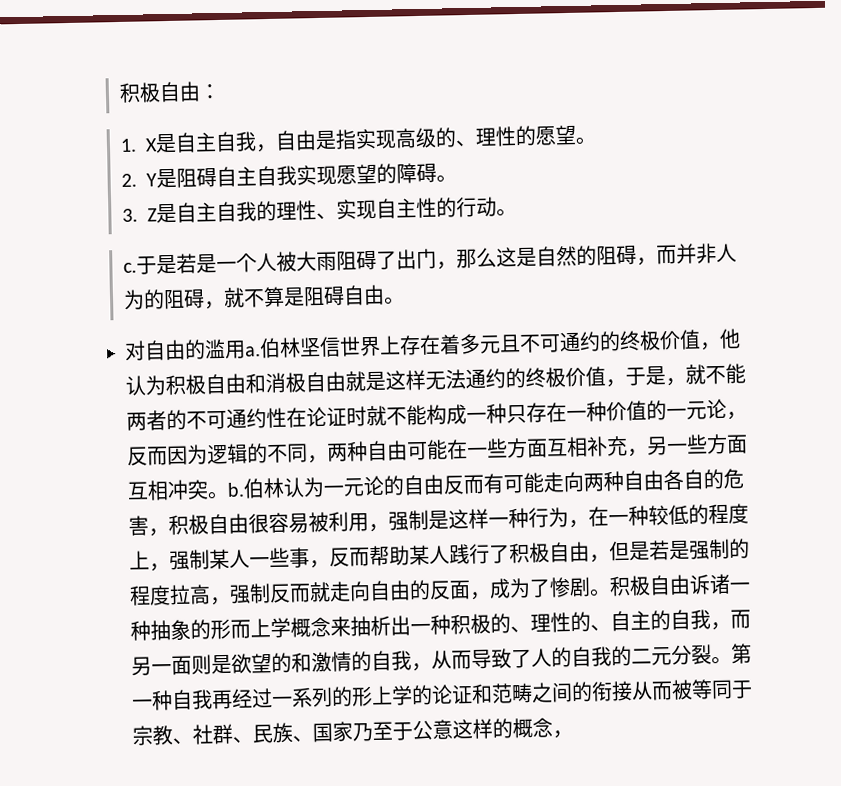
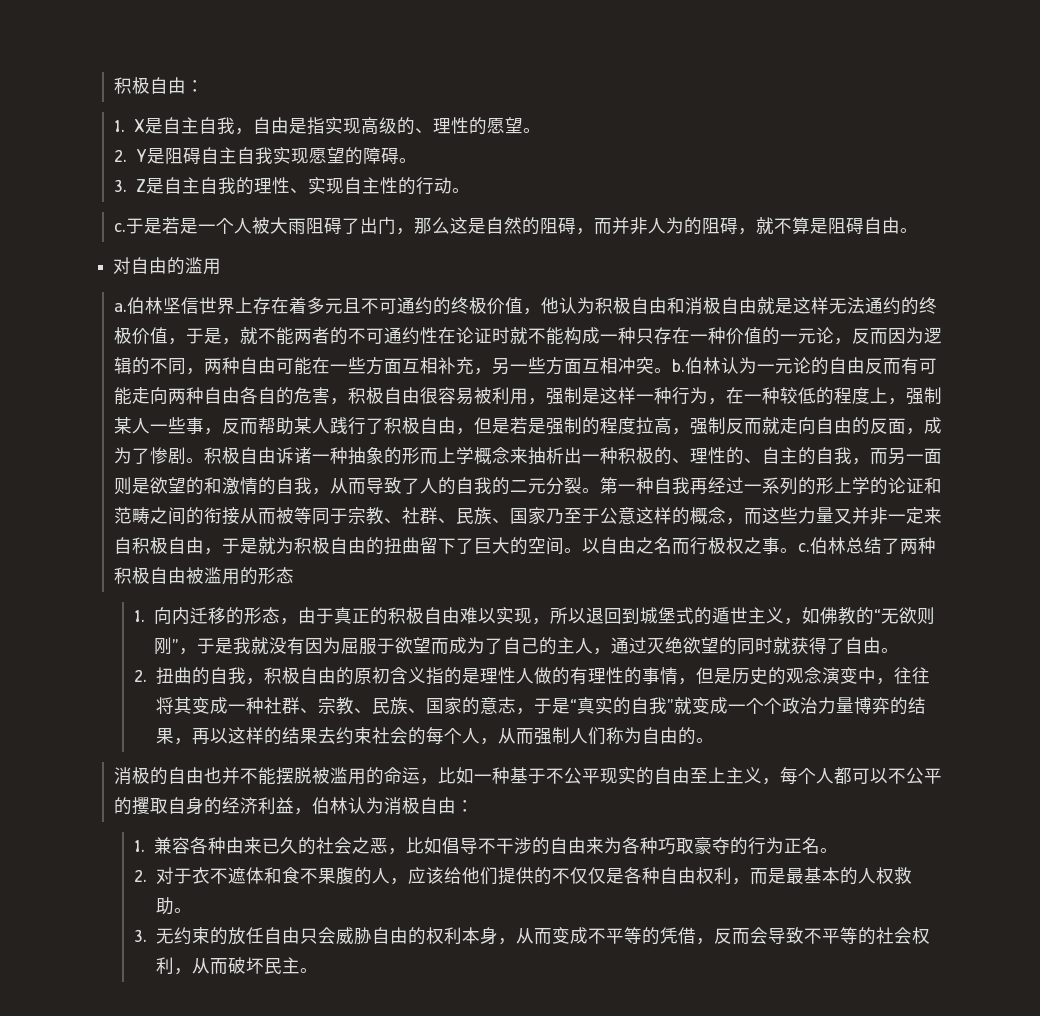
- 对自由的滥用a.
+ 对自由的滥用
+ a.
- 第一种自我再经过一系列的形上学的论证和范畴之间的衔接从而被等同于宗教、社群、民族、国家乃至于公意这样的概念，
+ 第一种自我再经过一系列的形上学的论证和范畴之间的衔接从而被等同于宗教、社群、民族、国家乃至于公意这样的概念，而这些力量又并非一定来自积极自由，于是就为积极自由的扭曲留下了巨大的空间。以自由之名而行极权之事。c.伯林总结了两种积极自由被滥用的形态
+ 1.向内迁移的形态，由于真正的积极自由难以实现，所以退回到城堡式的遁世主义，如佛教的“无欲则刚”，于是我就没有因为屈服于欲望而成为了自己的主人，通过灭绝欲望的同时就获得了自由。
+ 2.扭曲的自我，积极自由的原初含义指的是理性人做的有理性的事情，但是历史的观念演变中，往往将其变成一种社群、宗教、民族、国家的意志，于是“真实的自我”就变成一个个政治力量博弈的结果，再以这样的结果去约束社会的每个人，从而强制人们称为自由的。
+ 消极的自由也并不能摆脱被滥用的命运，比如一种基于不公平现实的自由至上主义，每个人都可以不公平的攫取自身的经济利益，伯林认为消极自由：
+ 1.兼容各种由来已久的社会之恶，比如倡导不干涉的自由来为各种巧取豪夺的行为正名。
+ 2.对于衣不遮体和食不果腹的人，应该给他们提供的不仅仅是各种自由权利，而是最基本的人权救助。
+ 3.无约束的放任自由只会威胁自由的权利本身，从而变成不平等的凭借，反而会导致不平等的社会权利，从而破坏民主。

